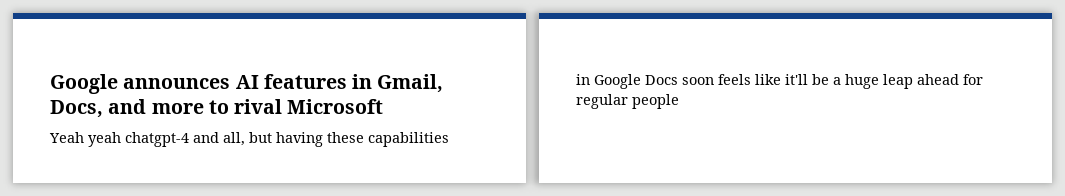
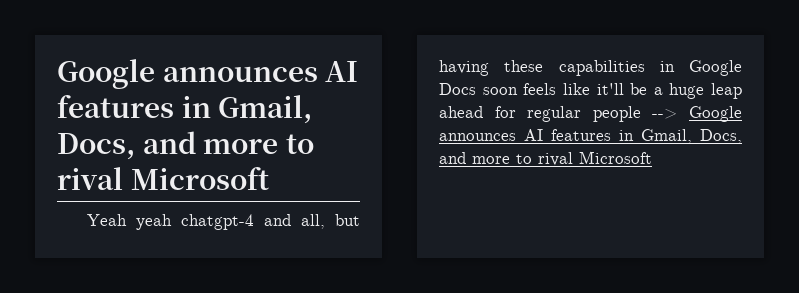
- Yeah yeah chatgpt-4 and all, but having these capabilities in Google Docs soon feels like it'll be a huge leap ahead for regular people
+ Yeah yeah chatgpt-4 and all, but having these capabilities in Google Docs soon feels like it'll be a huge leap ahead for regular people --> Google announces AI features in Gmail, Docs, and more to rival Microsoft

